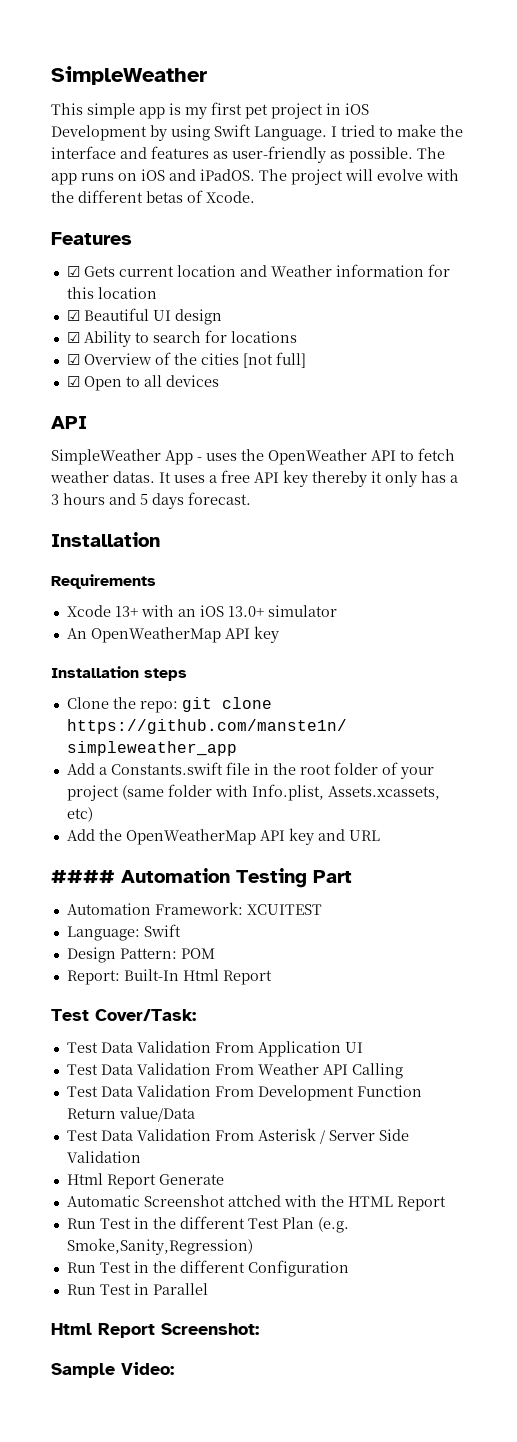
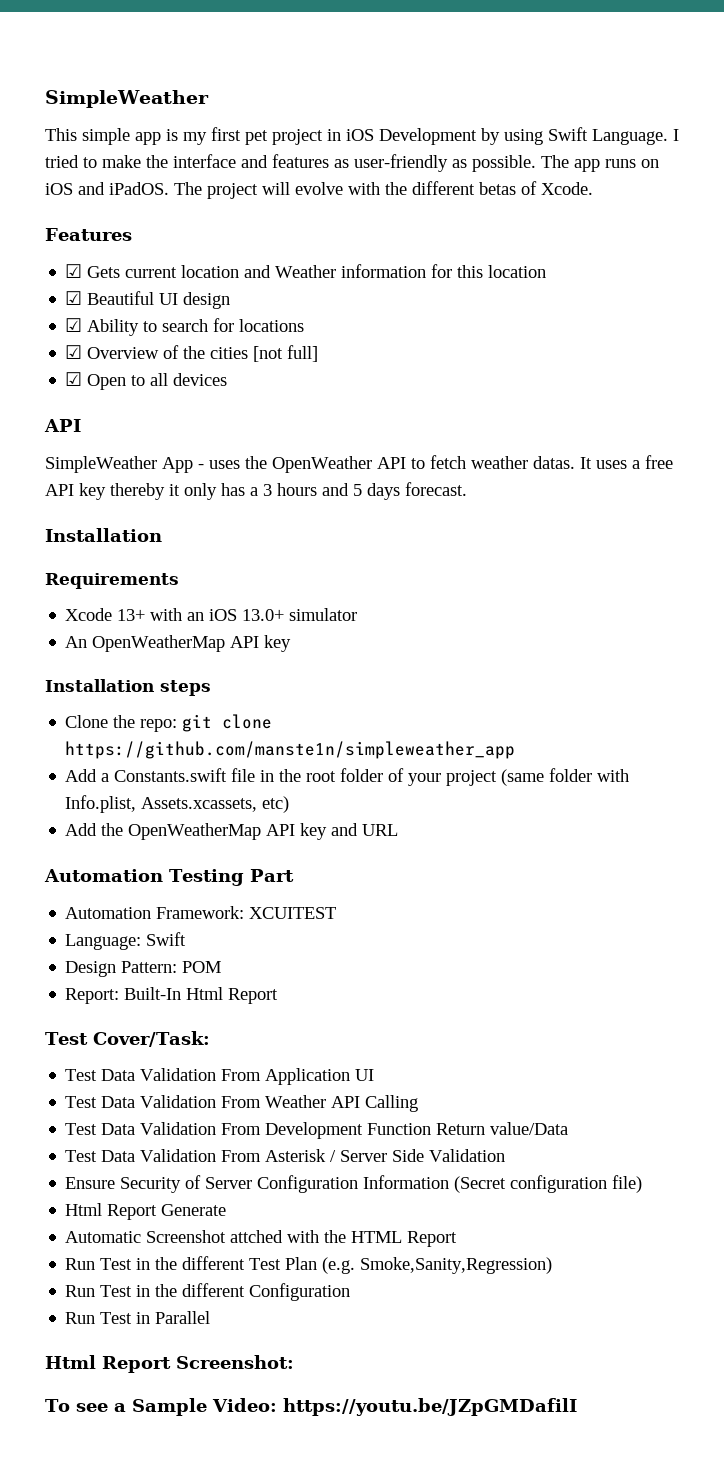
- #### Automation Testing Part
+ Automation Testing Part
+ Ensure Security of Server Configuration Information (Secret configuration file)
- Sample Video:
+ To see a Sample Video: https://youtu.be/JZpGMDafilI

